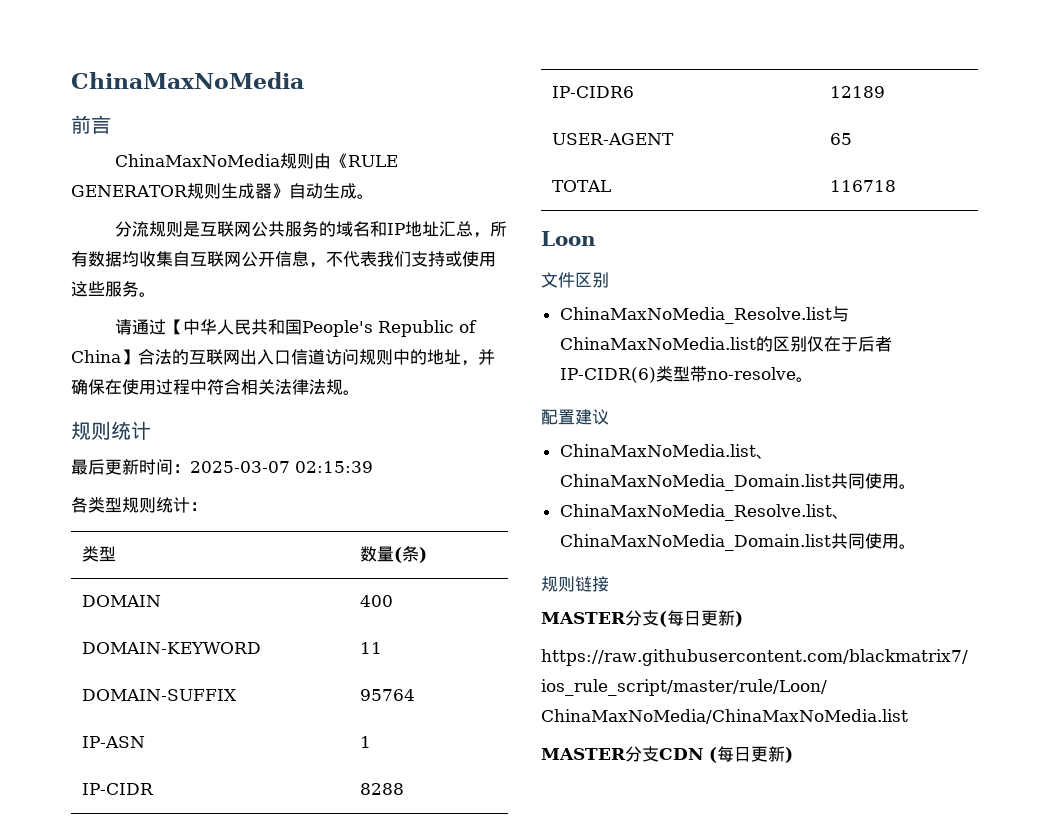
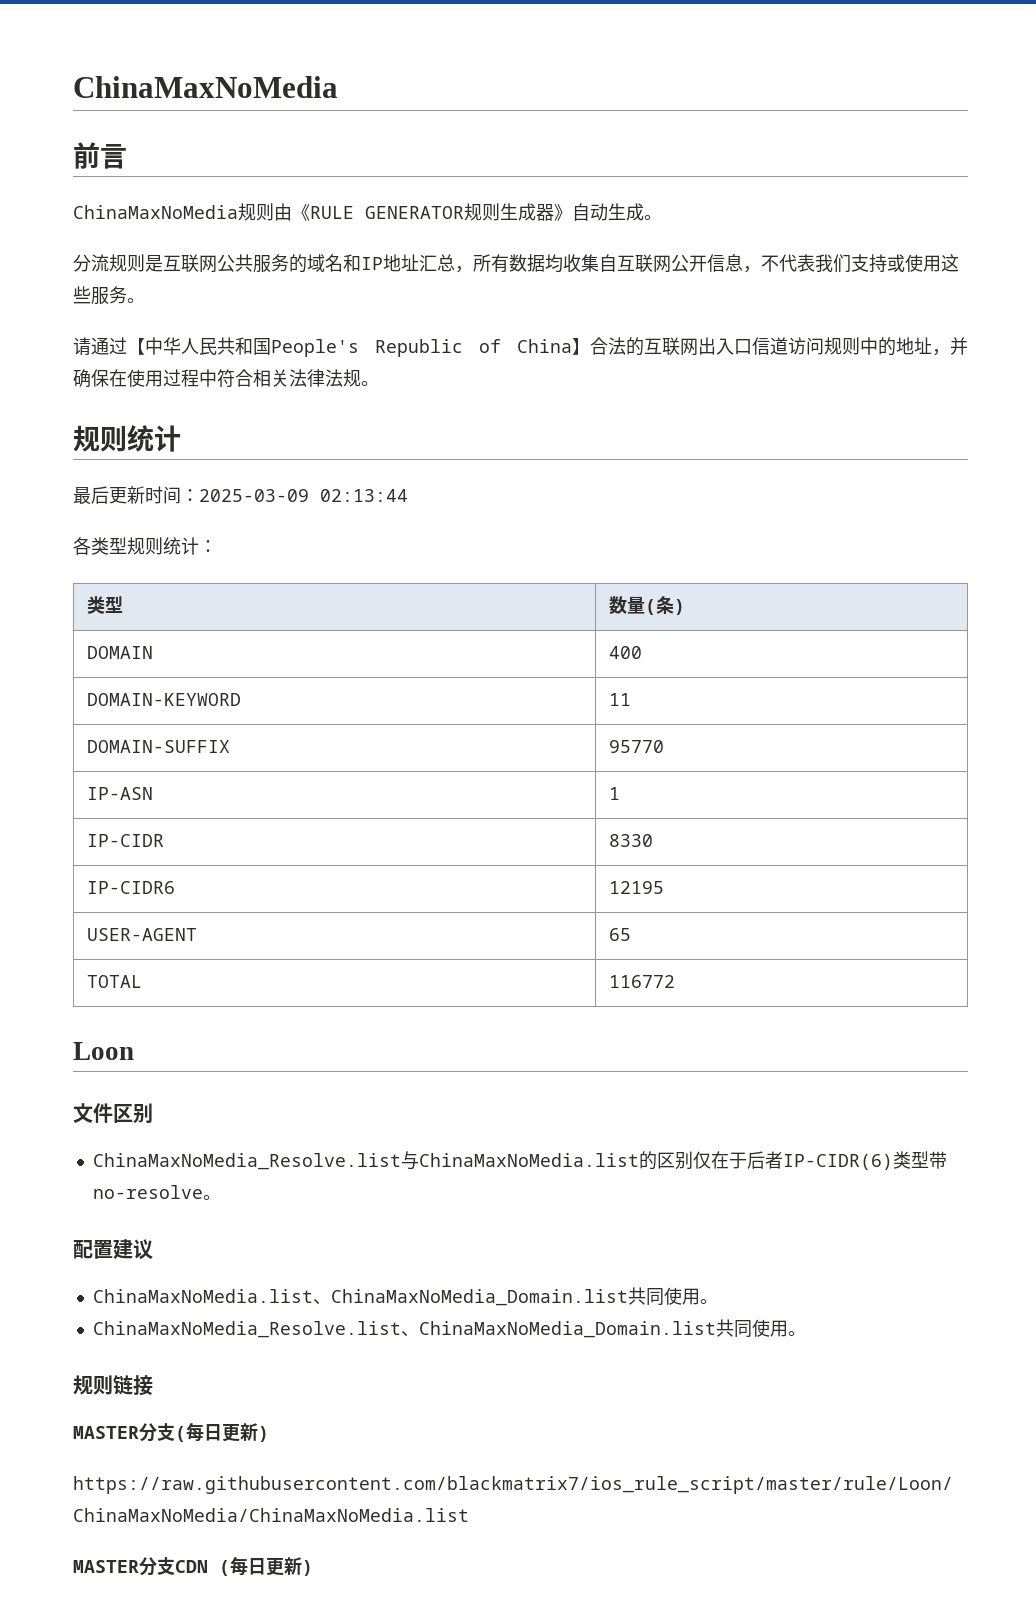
- 最后更新时间：2025-03-07 02:15:39
+ 最后更新时间：2025-03-09 02:13:44
- DOMAIN-SUFFIX | 95764
+ DOMAIN-SUFFIX | 95770
- IP-CIDR | 8288
+ IP-CIDR | 8330
- IP-CIDR6 | 12189
+ IP-CIDR6 | 12195
- TOTAL | 116718
+ TOTAL | 116772

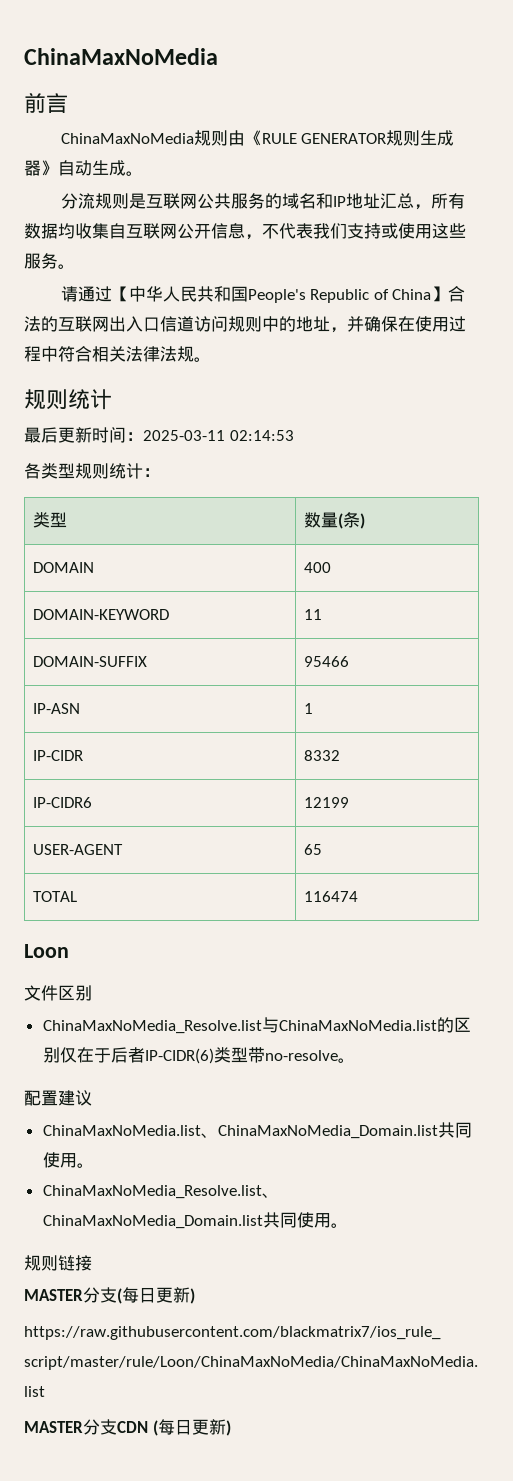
- 最后更新时间：2025-03-09 02:13:44
+ 最后更新时间：2025-03-11 02:14:53
- DOMAIN-SUFFIX | 95770
+ DOMAIN-SUFFIX | 95466
- IP-CIDR | 8330
+ IP-CIDR | 8332
- IP-CIDR6 | 12195
+ IP-CIDR6 | 12199
- TOTAL | 116772
+ TOTAL | 116474

